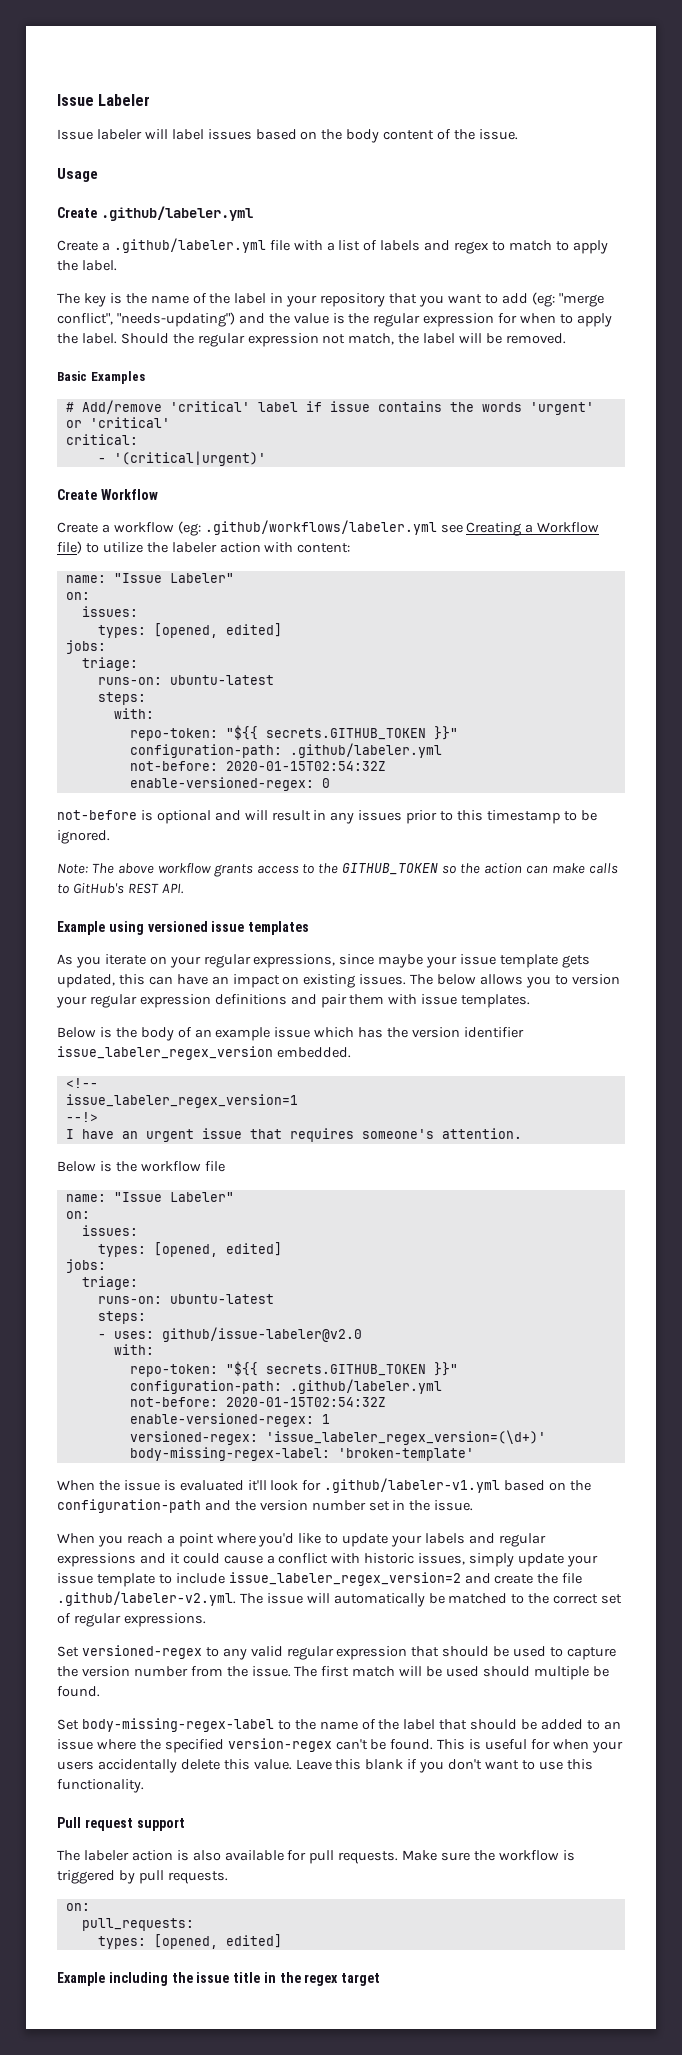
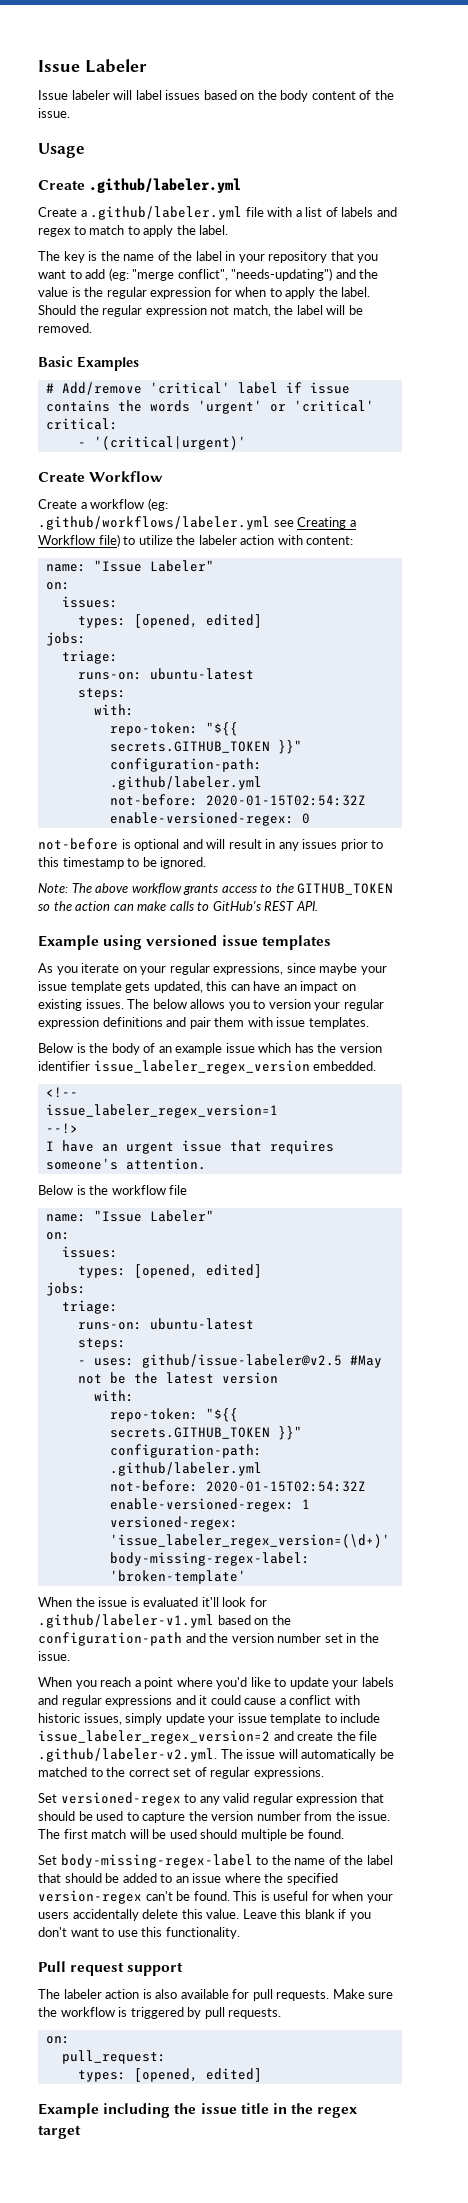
- - uses: github/issue-labeler@v2.0
+ - uses: github/issue-labeler@v2.5 #May not be the latest version
- pull_requests:
+ pull_request:

